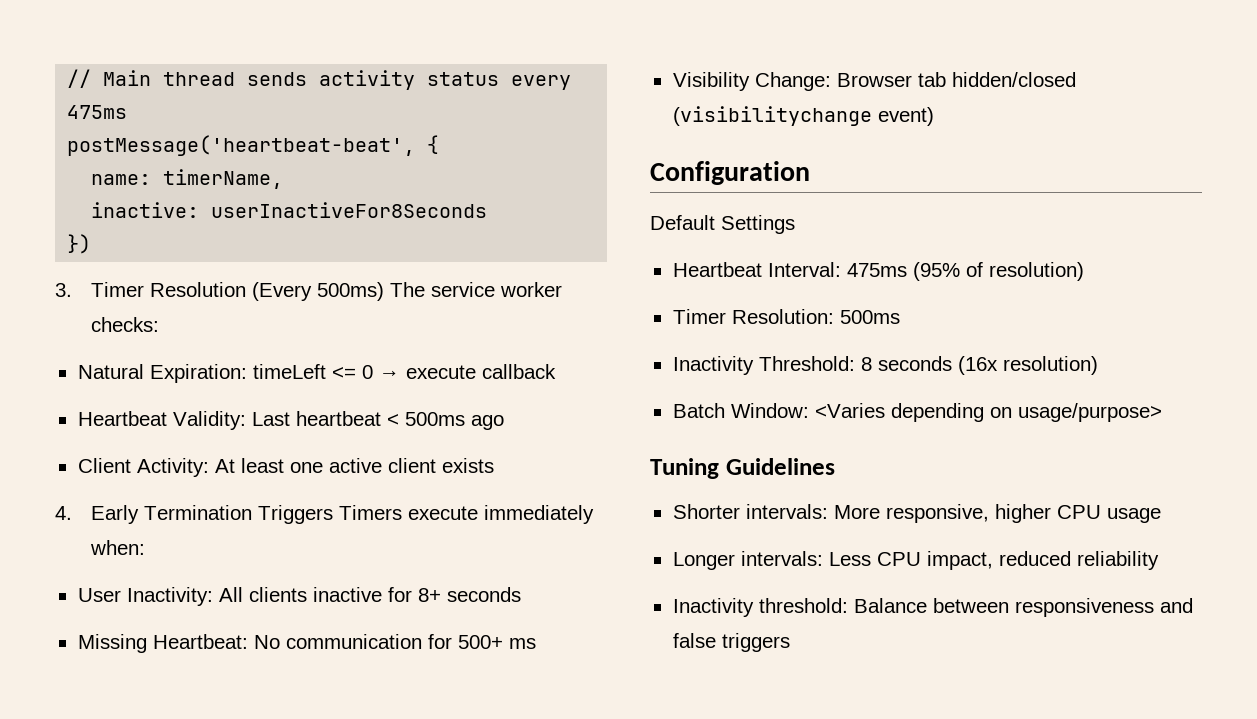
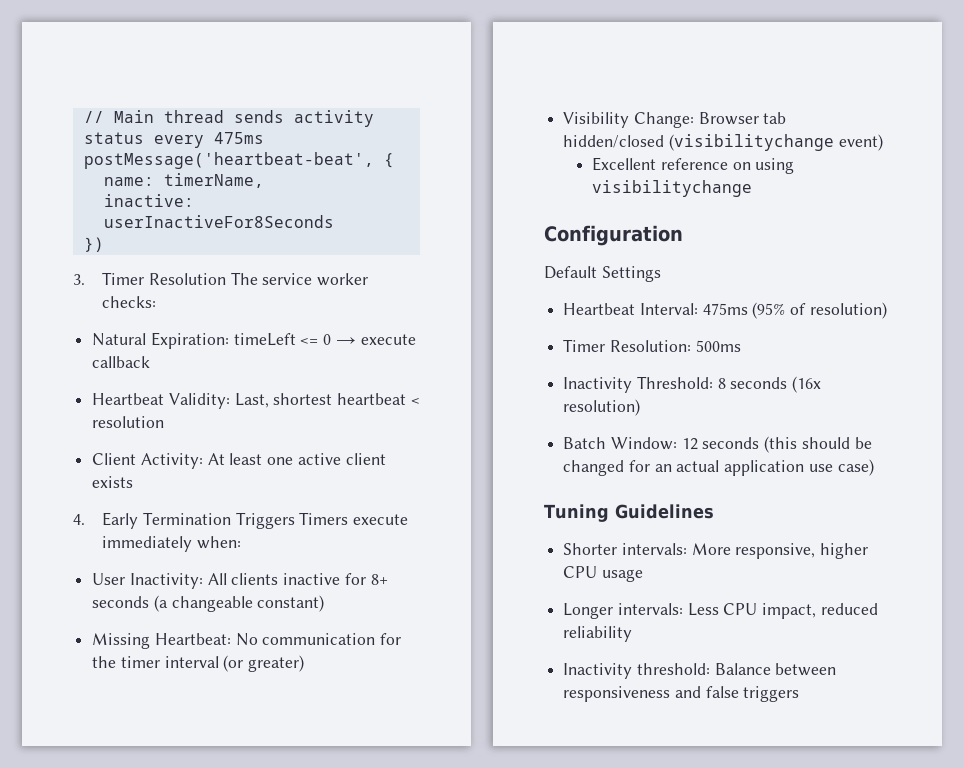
- 3. Timer Resolution (Every 500ms) The service worker checks:
+ 3. Timer Resolution The service worker checks:
- Heartbeat Validity: Last heartbeat < 500ms ago
+ Heartbeat Validity: Last, shortest heartbeat < resolution
- User Inactivity: All clients inactive for 8+ seconds
+ User Inactivity: All clients inactive for 8+ seconds (a changeable constant)
- Missing Heartbeat: No communication for 500+ ms
+ Missing Heartbeat: No communication for the timer interval (or greater)
+ Excellent reference on using visibilitychange
- Batch Window: <Varies depending on usage/purpose>
+ Batch Window: 12 seconds (this should be changed for an actual application use case)

